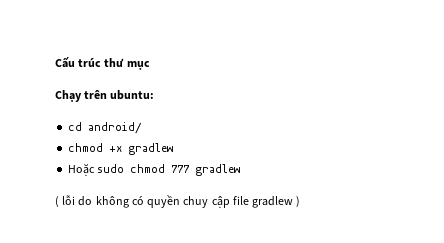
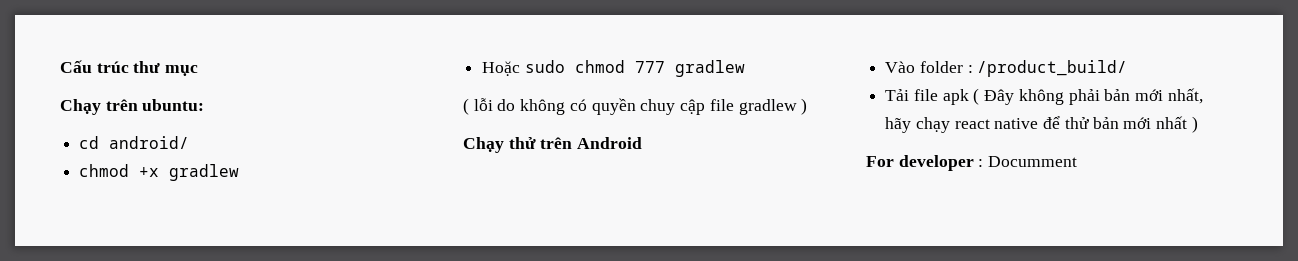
+ Chạy thử trên Android
+ Vào folder : /product_build/
+ Tải file apk ( Đây không phải bản mới nhất, hãy chạy react native để thử bản mới nhất )
+ For developer : Documment

